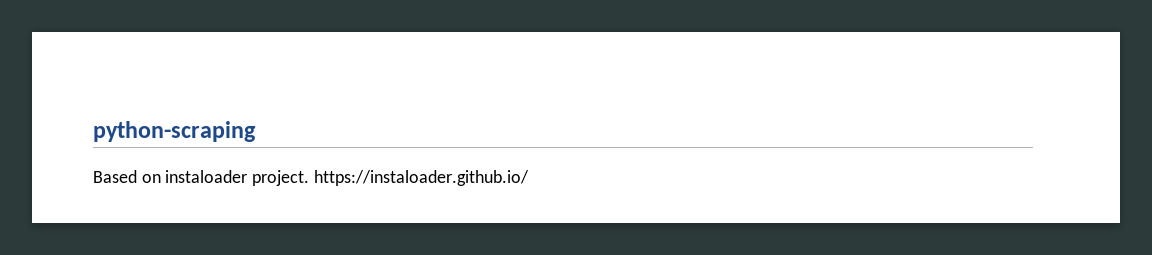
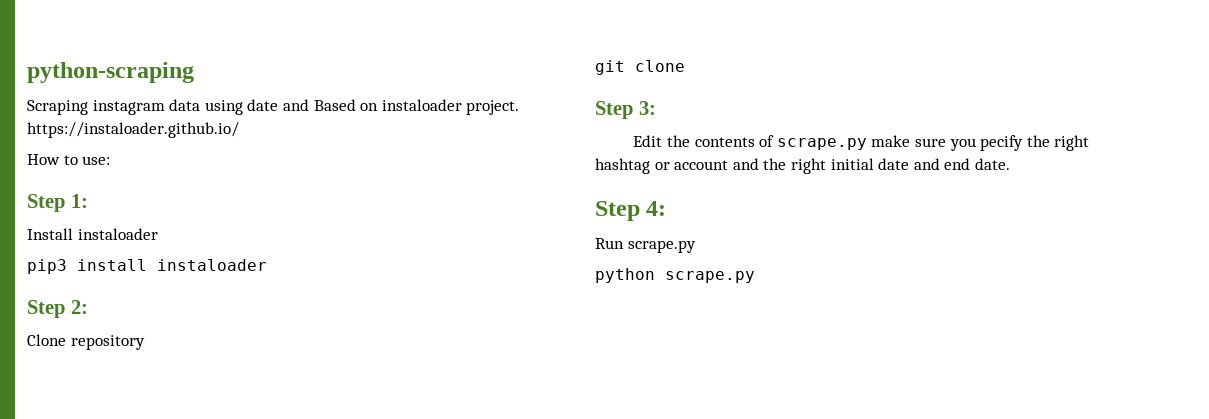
- Based on instaloader project. https://instaloader.github.io/
+ Scraping instagram data using date and Based on instaloader project. https://instaloader.github.io/
+ How to use:
+ Step 1:
+ Install instaloader
+ pip3 install instaloader
+ Step 2:
+ Clone repository
+ git clone
+ Step 3:
+ Edit the contents of scrape.py make sure you pecify the right hashtag or account and the right initial date and end date.
+ Step 4:
+ Run scrape.py
+ python scrape.py

